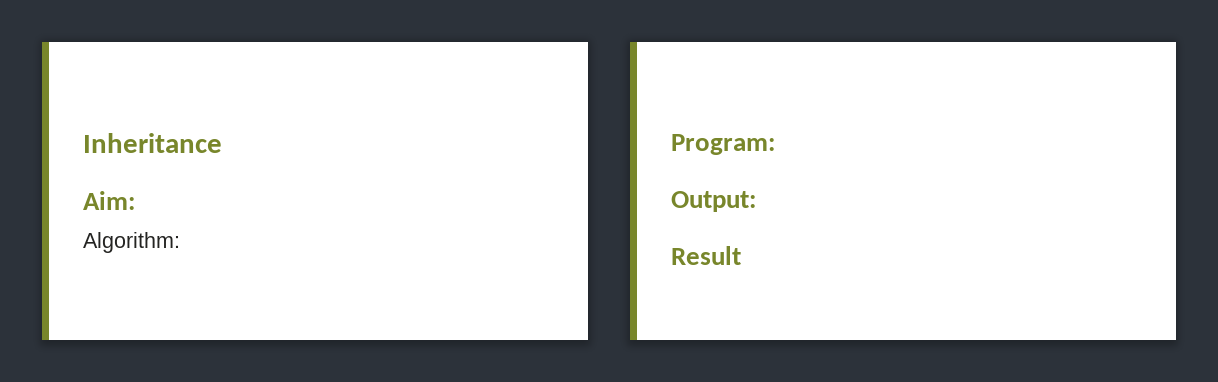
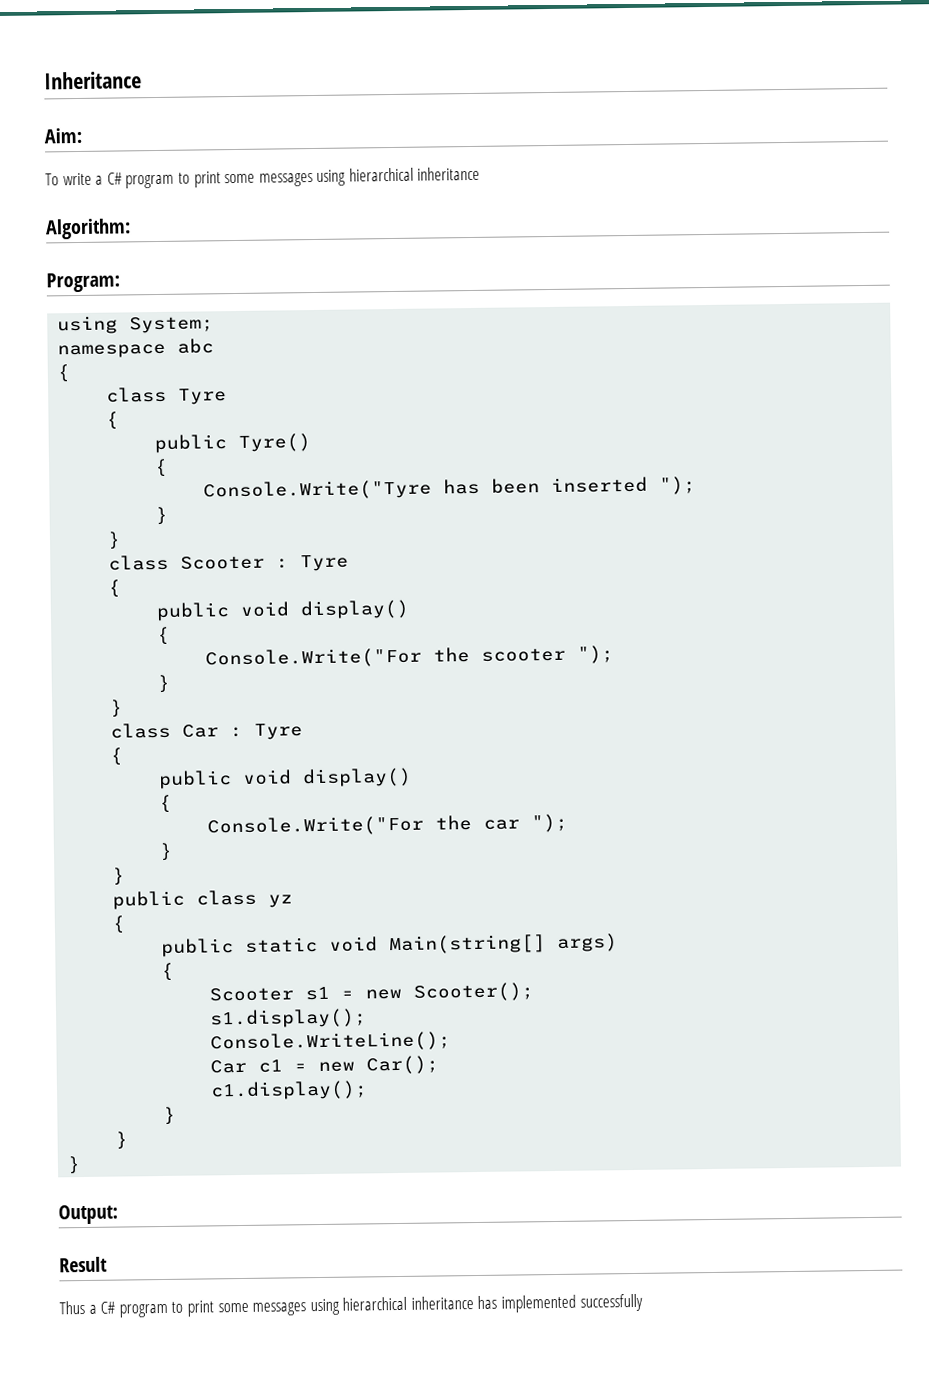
+ To write a C# program to print some messages using hierarchical inheritance
  Algorithm:
  Program:
+ using System;
+ namespace abc
+ {
+ class Tyre
+ {
+ public Tyre()
+ {
+ Console.Write("Tyre has been inserted ");
+ }
+ }
+ class Scooter : Tyre
+ {
+ public void display()
+ {
+ Console.Write("For the scooter ");
+ }
+ }
+ class Car : Tyre
+ {
+ public void display()
+ {
+ Console.Write("For the car ");
+ }
+ }
+ public class yz
+ {
+ public static void Main(string[] args)
+ {
+ Scooter s1 = new Scooter();
+ s1.display();
+ Console.WriteLine();
+ Car c1 = new Car();
+ c1.display();
+ }
+ }
+ }
  Output:
  Result
+ Thus a C# program to print some messages using hierarchical inheritance has implemented successfully

